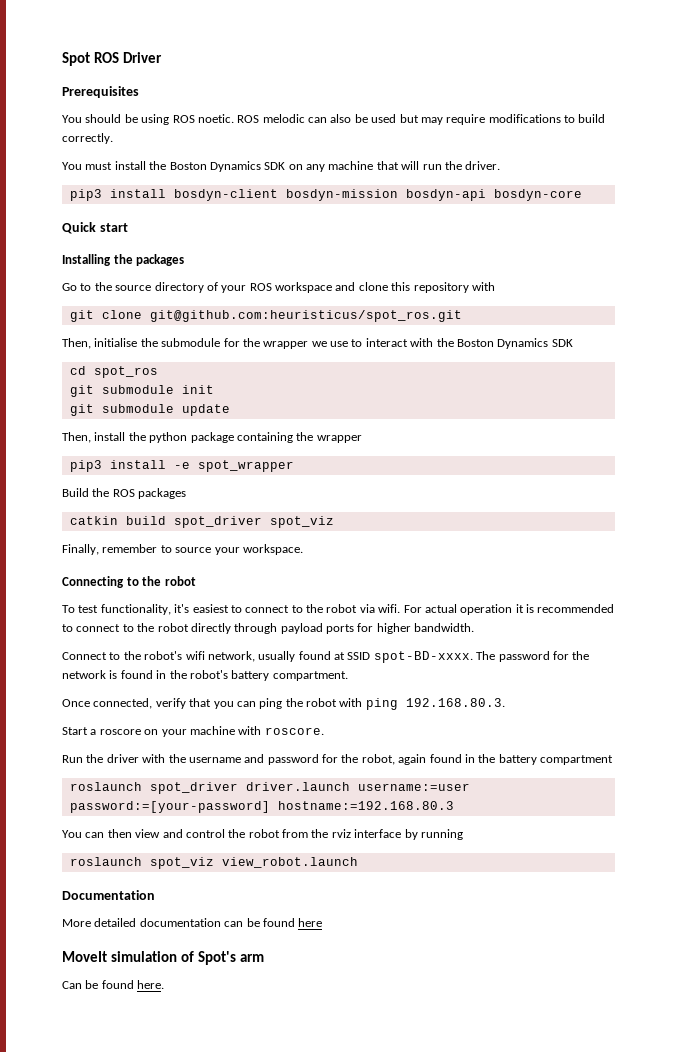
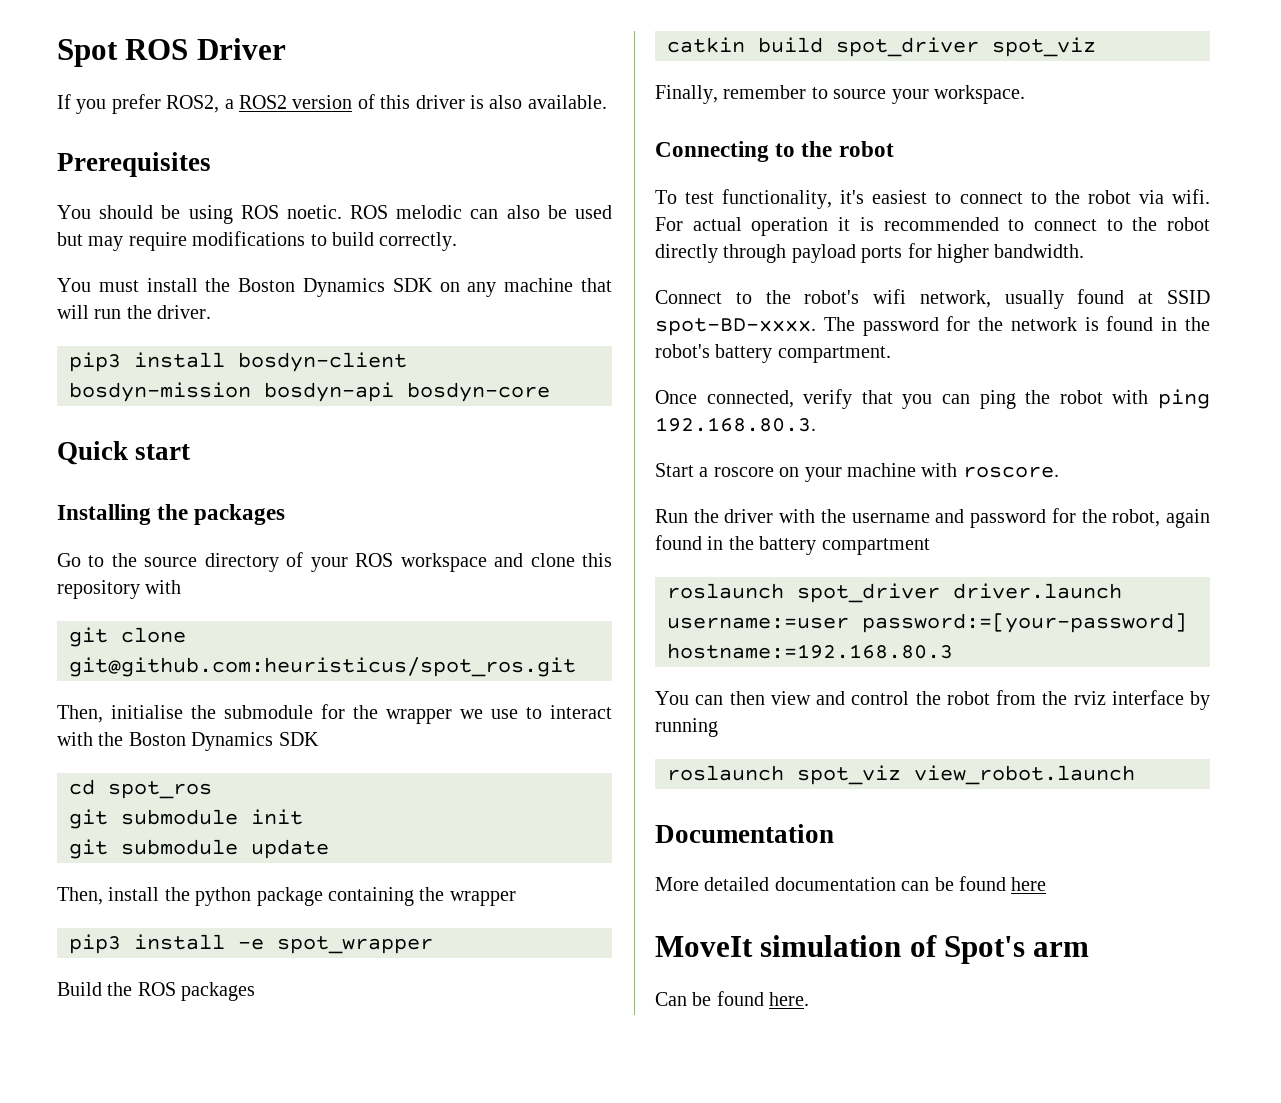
+ If you prefer ROS2, a ROS2 version of this driver is also available.

